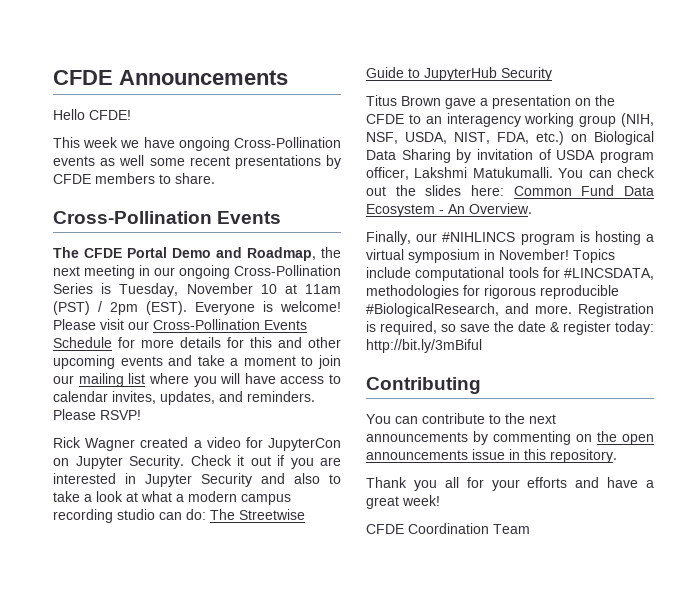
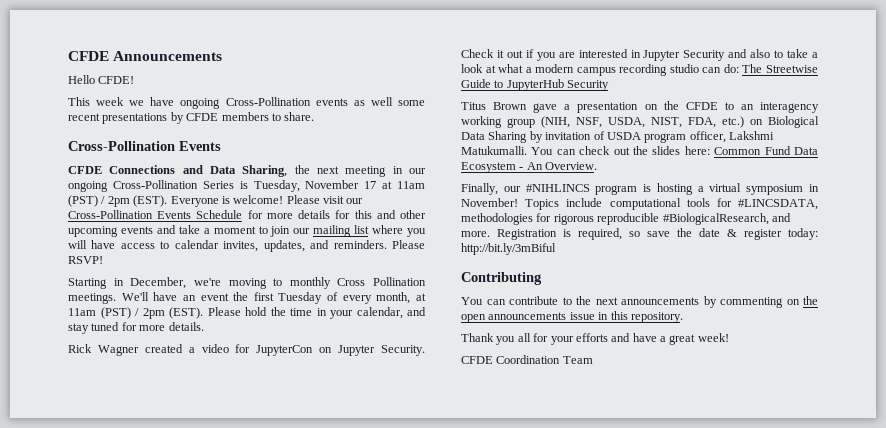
- The CFDE Portal Demo and Roadmap, the next meeting in our ongoing Cross-Pollination Series is Tuesday, November 10 at 11am (PST) / 2pm (EST).
+ CFDE Connections and Data Sharing, the next meeting in our ongoing Cross-Pollination Series is Tuesday, November 17 at 11am (PST) / 2pm (EST).
+ Starting in December, we're moving to monthly Cross Pollination meetings. We'll have an event the first Tuesday of every month, at 11am (PST) / 2pm (EST). Please hold the time in your calendar, and stay tuned for more details.

